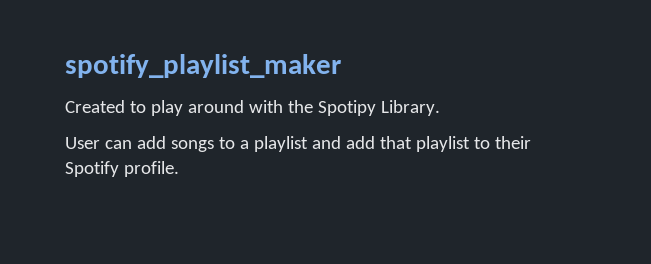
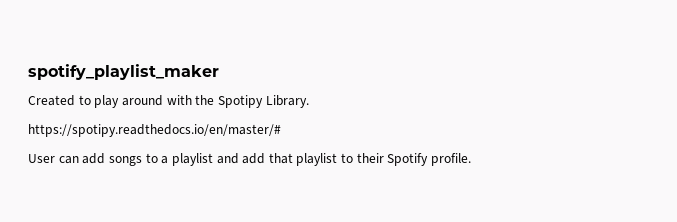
+ https://spotipy.readthedocs.io/en/master/#

